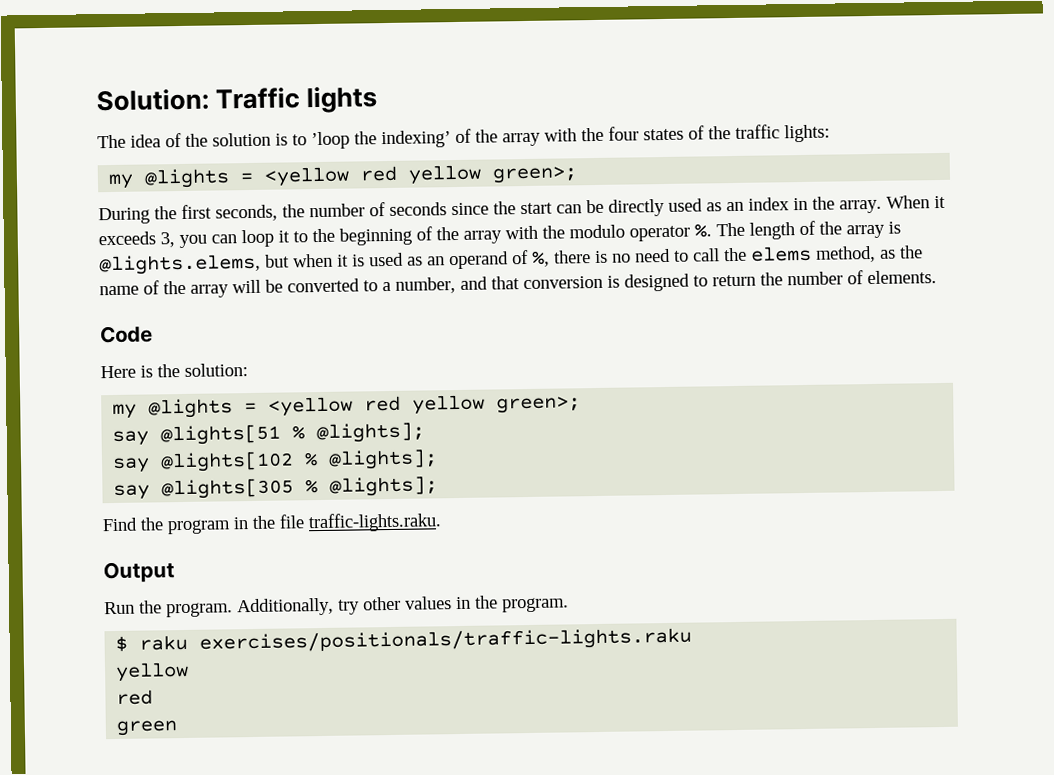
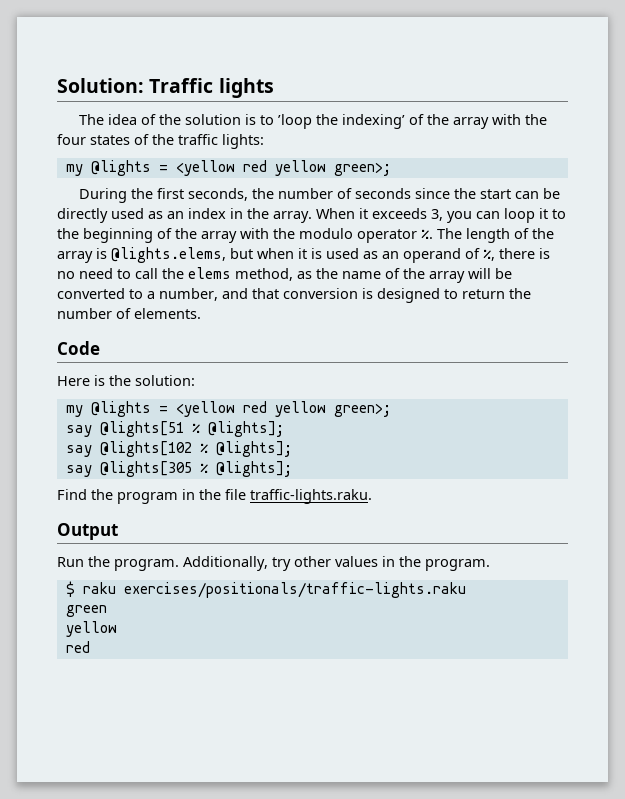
+ green
- green

